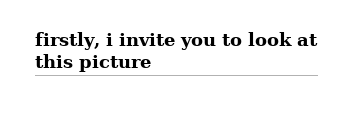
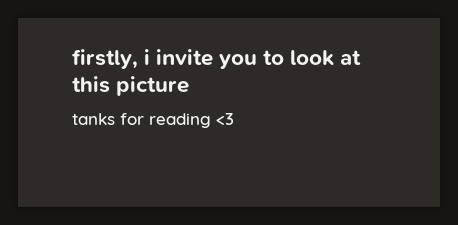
+ tanks for reading <3

